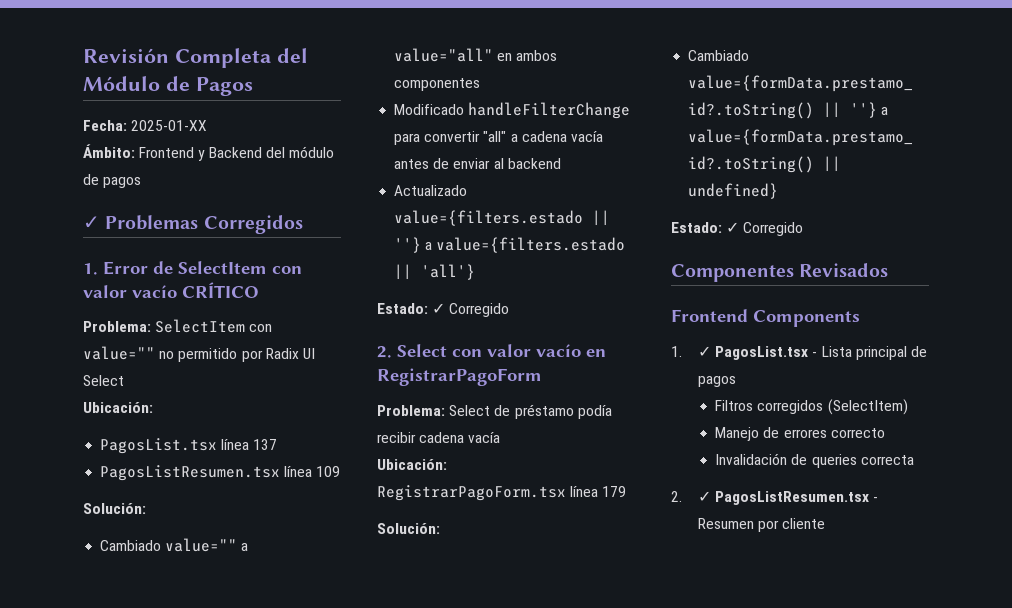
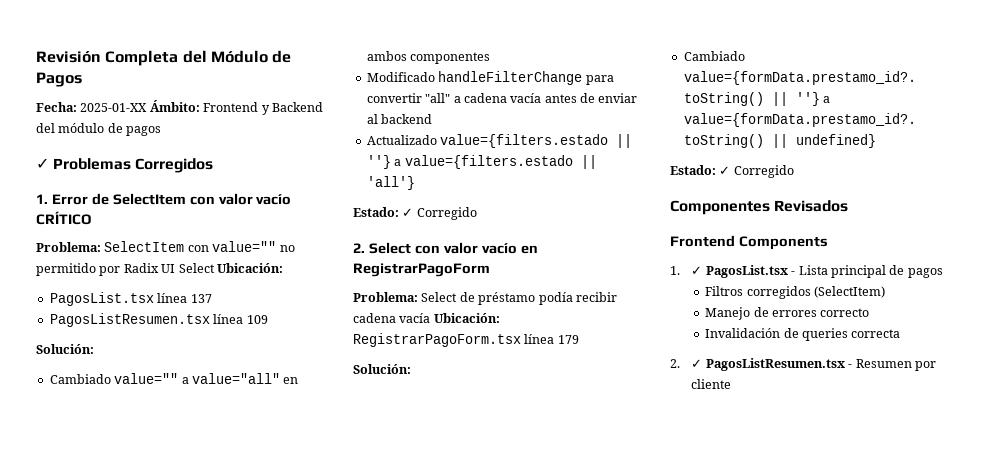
- Fecha: 2025-01-XX
- Ámbito: Frontend y Backend del módulo de pagos
+ Fecha: 2025-01-XX Ámbito: Frontend y Backend del módulo de pagos
- Problema: SelectItem con value="" no permitido por Radix UI Select
- Ubicación:
+ Problema: SelectItem con value="" no permitido por Radix UI Select Ubicación:
- Problema: Select de préstamo podía recibir cadena vacía
- Ubicación: RegistrarPagoForm.tsx línea 179
+ Problema: Select de préstamo podía recibir cadena vacía Ubicación: RegistrarPagoForm.tsx línea 179

